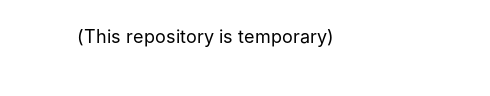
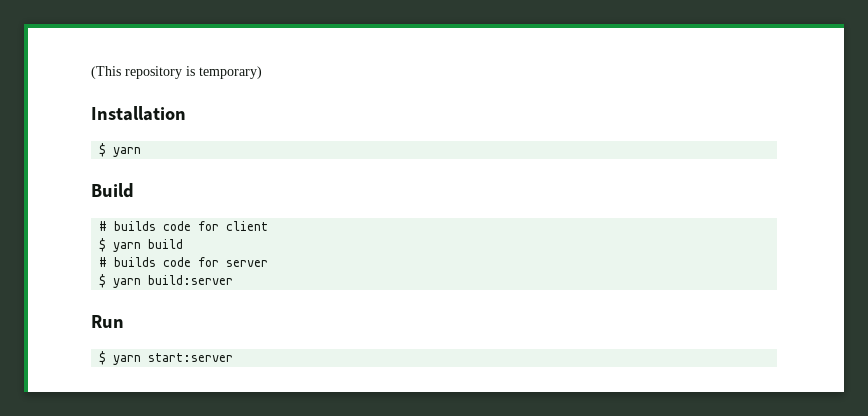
+ Installation
+ $ yarn
+ Build
+ # builds code for client
+ $ yarn build
+ # builds code for server
+ $ yarn build:server
+ Run
+ $ yarn start:server

